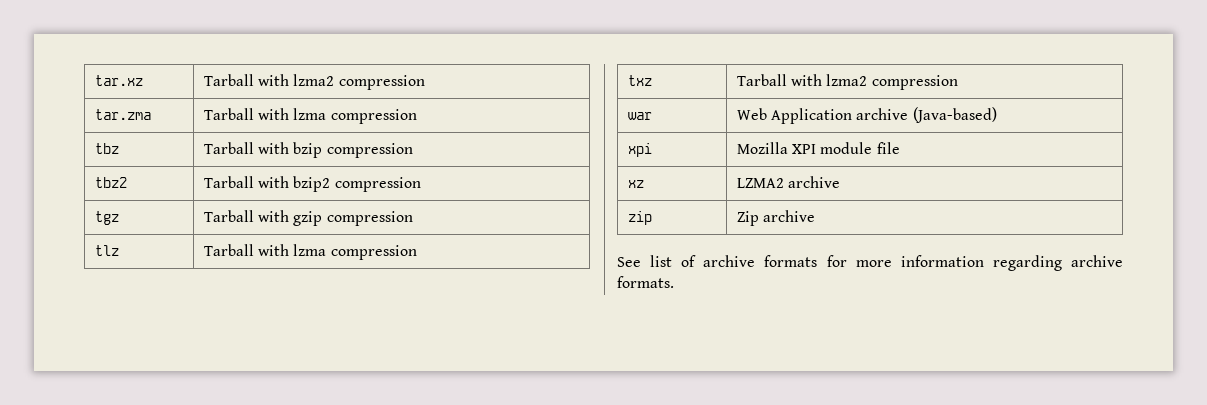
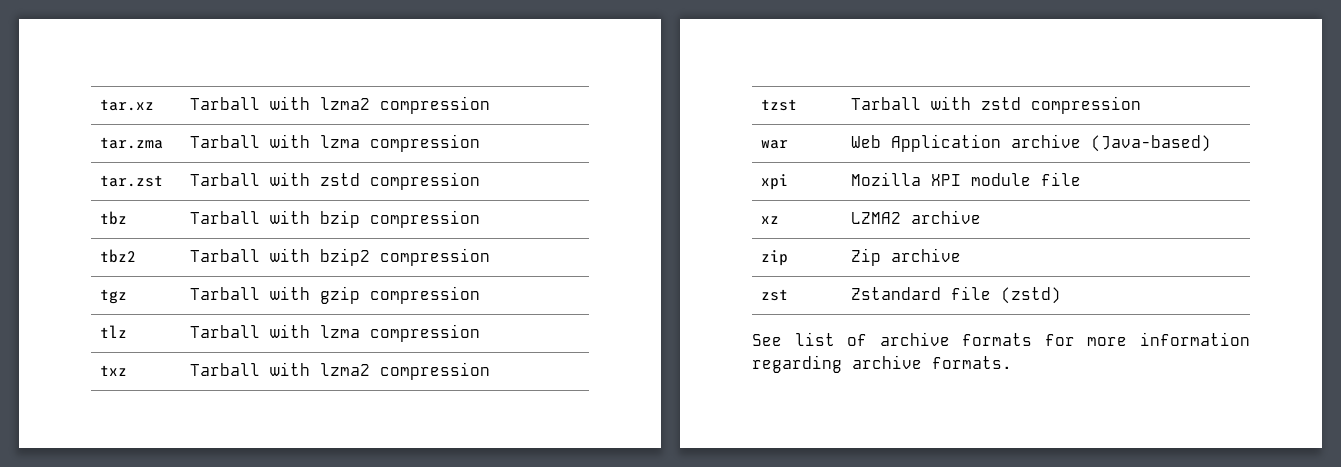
+ tar.zst | Tarball with zstd compression
+ tzst | Tarball with zstd compression
+ zst | Zstandard file (zstd)

